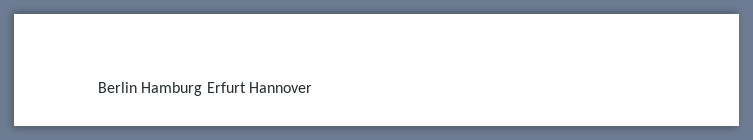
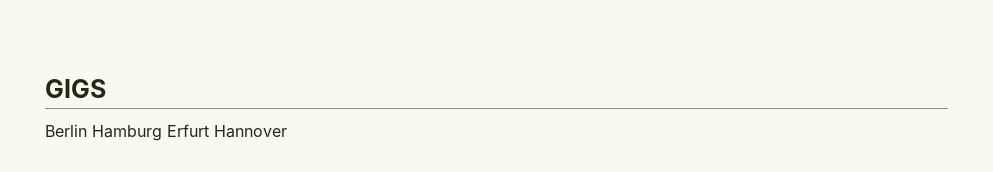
+ GIGS

